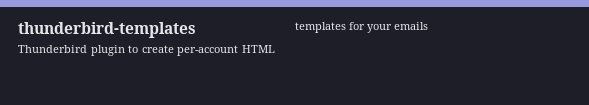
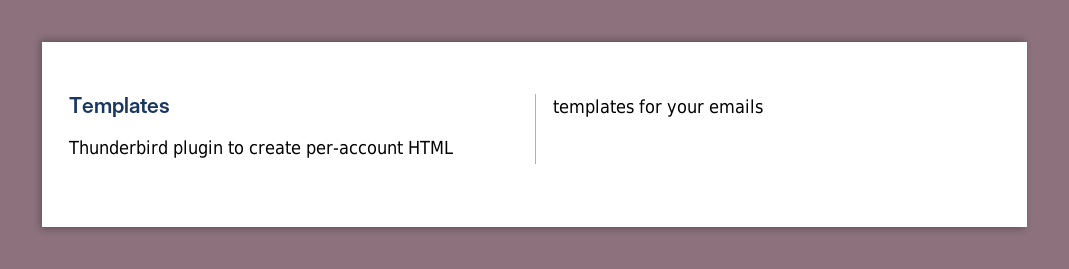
- thunderbird-templates
+ Templates

